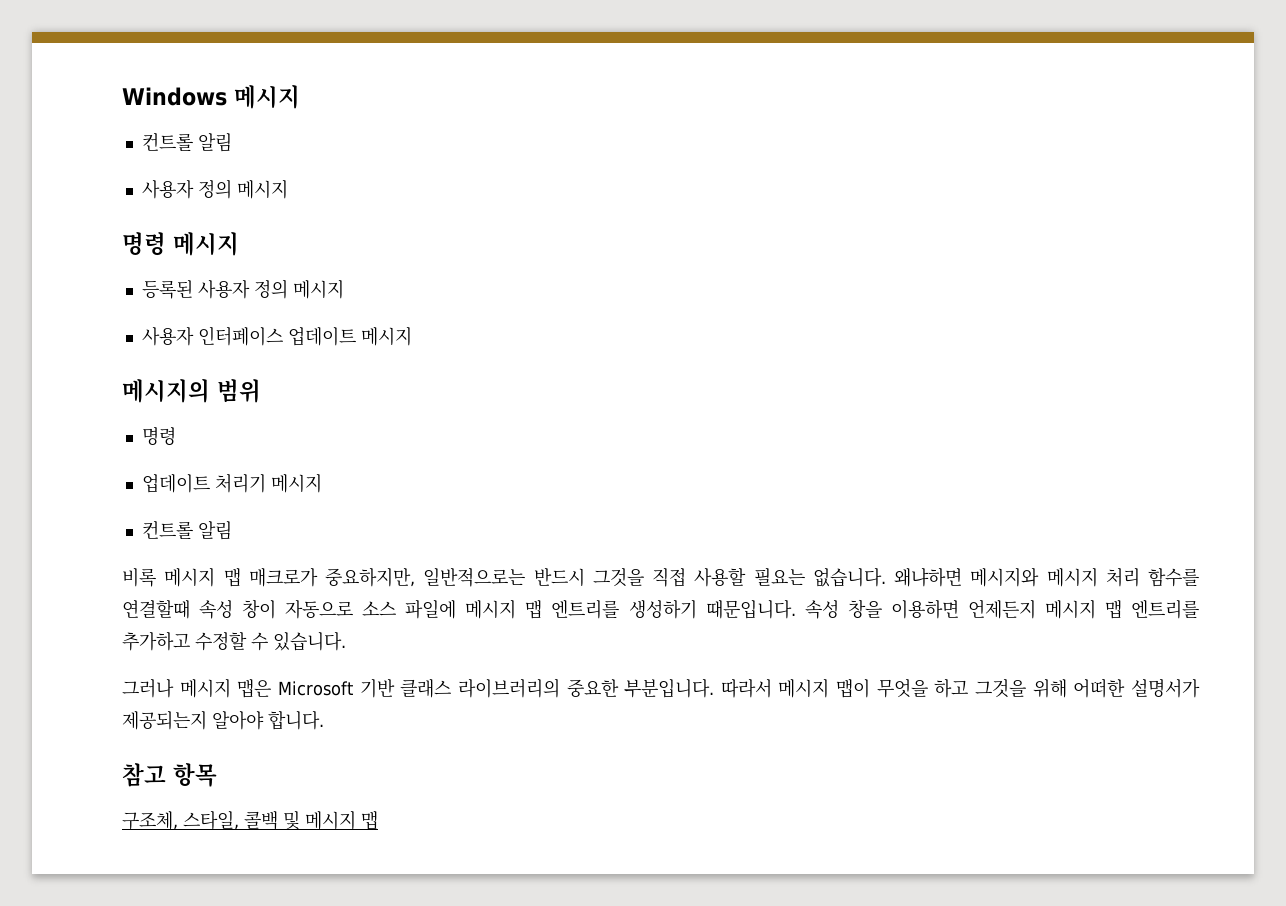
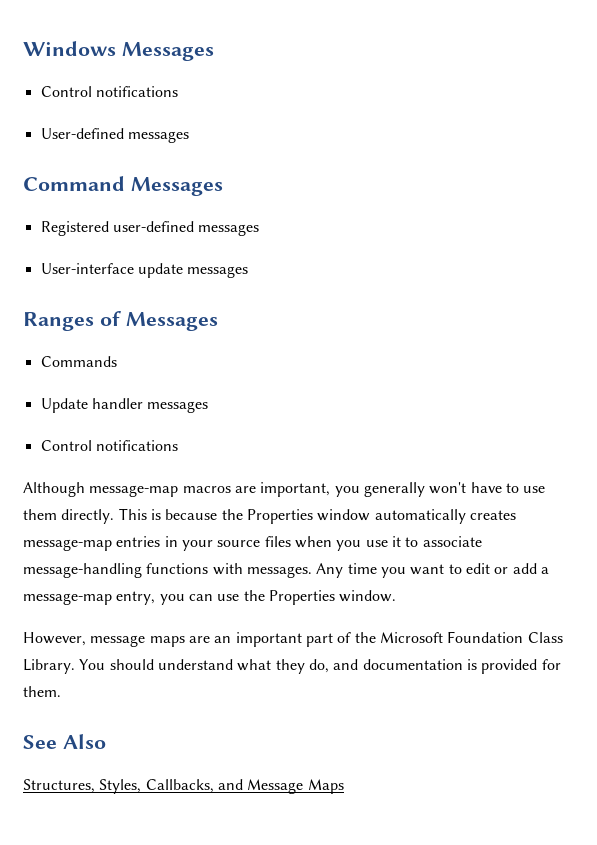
- Windows 메시지
- 컨트롤 알림
- 사용자 정의 메시지
- 명령 메시지
- 등록된 사용자 정의 메시지
- 사용자 인터페이스 업데이트 메시지
- 메시지의 범위
- 명령
- 업데이트 처리기 메시지
- 컨트롤 알림
- 비록 메시지 맵 매크로가 중요하지만, 일반적으로는 반드시 그것을 직접 사용할 필요는 없습니다. 왜냐하면 메시지와 메시지 처리 함수를 연결할때 속성 창이 자동으로 소스 파일에 메시지 맵 엔트리를 생성하기 때문입니다. 속성 창을 이용하면 언제든지 메시지 맵 엔트리를 추가하고 수정할 수 있습니다.
- 그러나 메시지 맵은 Microsoft 기반 클래스 라이브러리의 중요한 부분입니다. 따라서 메시지 맵이 무엇을 하고 그것을 위해 어떠한 설명서가 제공되는지 알아야 합니다.
- 참고 항목
- 구조체, 스타일, 콜백 및 메시지 맵
+ Windows Messages
+ Control notifications
+ User-defined messages
+ Command Messages
+ Registered user-defined messages
+ User-interface update messages
+ Ranges of Messages
+ Commands
+ Update handler messages
+ Control notifications
+ Although message-map macros are important, you generally won't have to use them directly. This is because the Properties window automatically creates message-map entries in your source files when you use it to associate message-handling functions with messages. Any time you want to edit or add a message-map entry, you can use the Properties window.
+ However, message maps are an important part of the Microsoft Foundation Class Library. You should understand what they do, and documentation is provided for them.
+ See Also
+ Structures, Styles, Callbacks, and Message Maps

